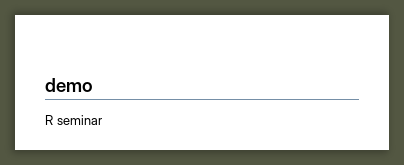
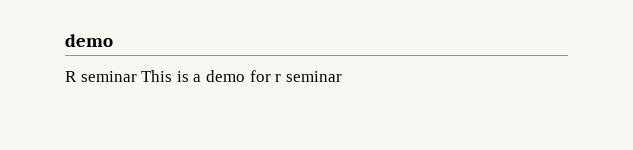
- R seminar
+ R seminar This is a demo for r seminar

